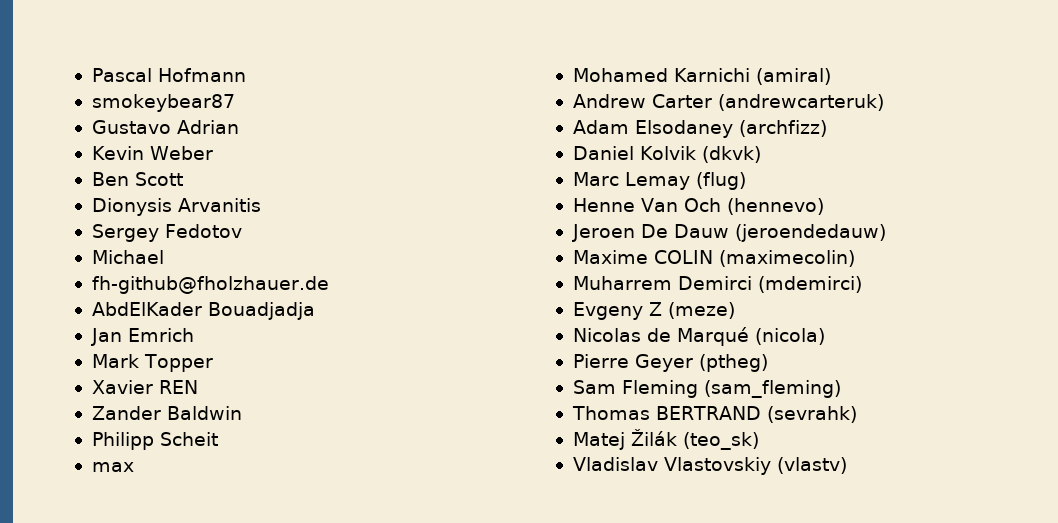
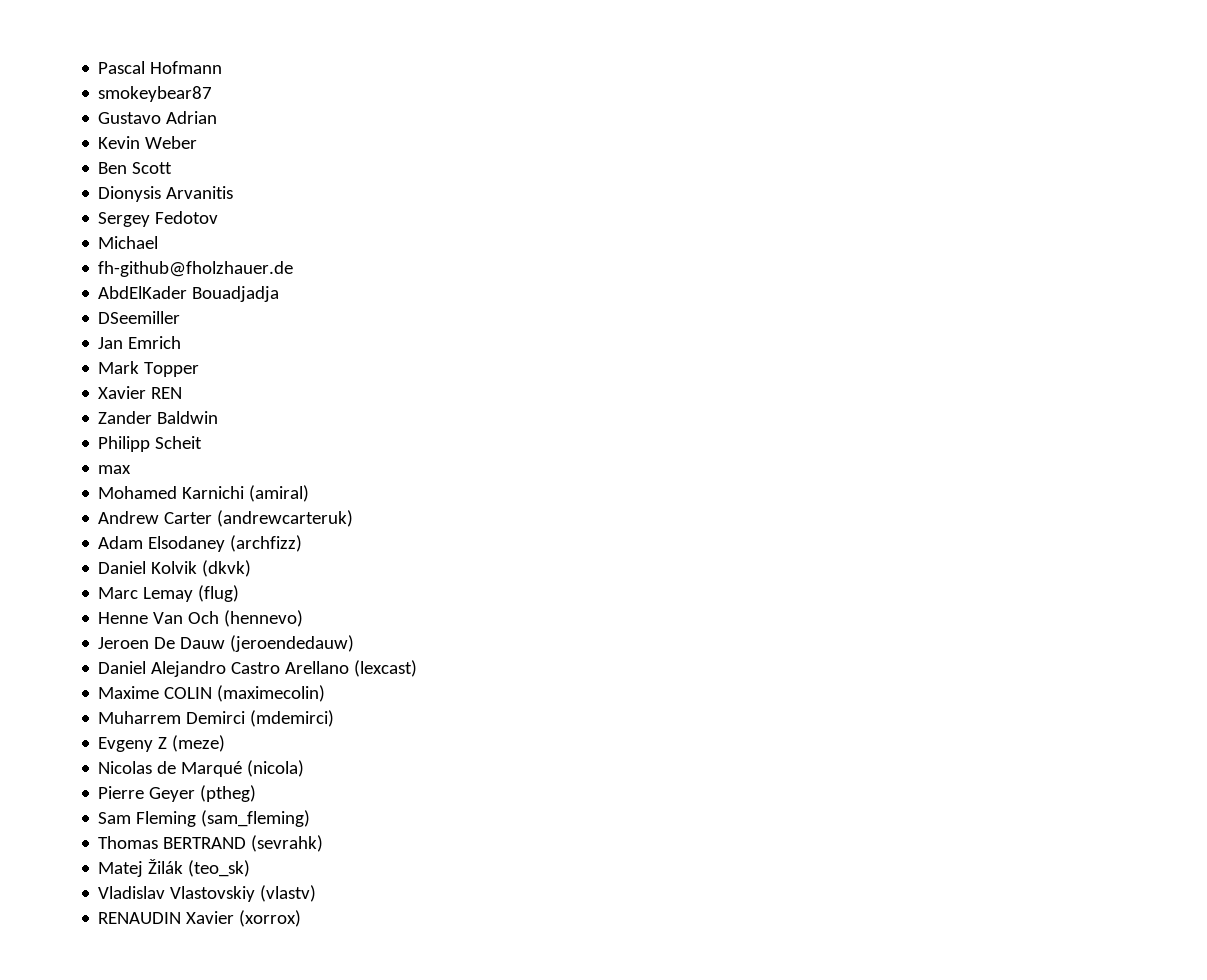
+ DSeemiller
+ Daniel Alejandro Castro Arellano (lexcast)
+ RENAUDIN Xavier (xorrox)

